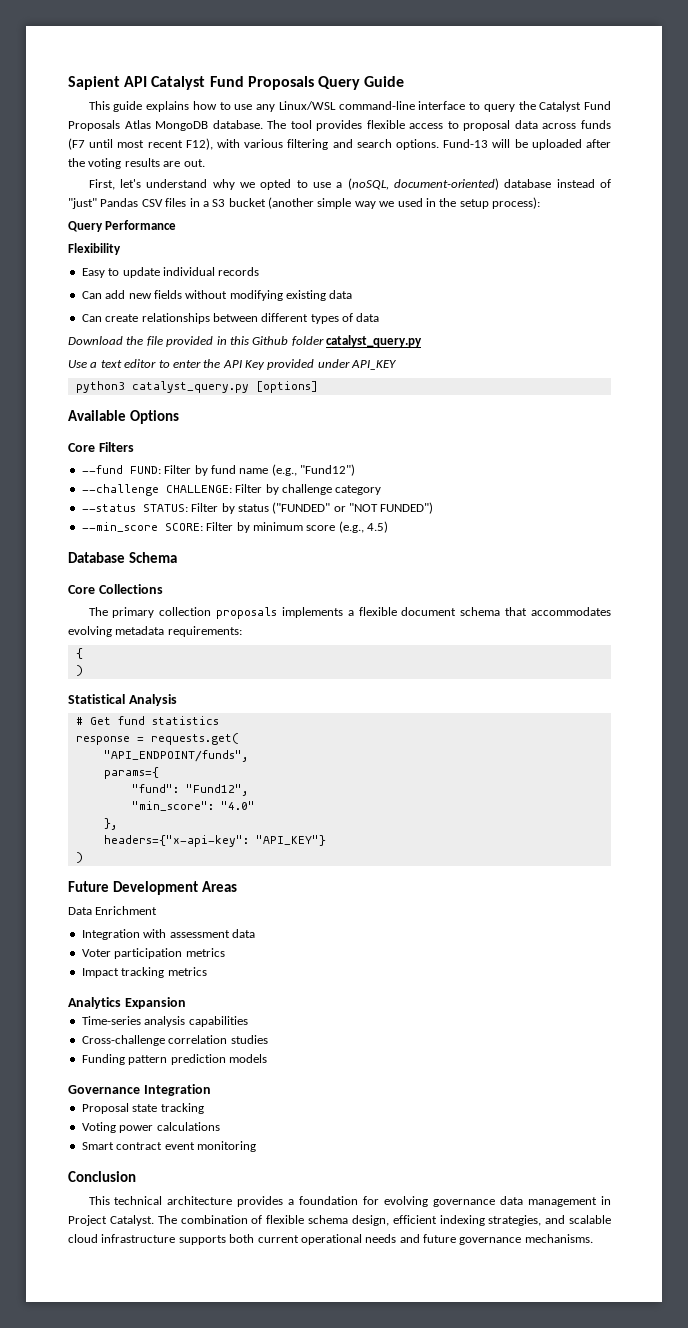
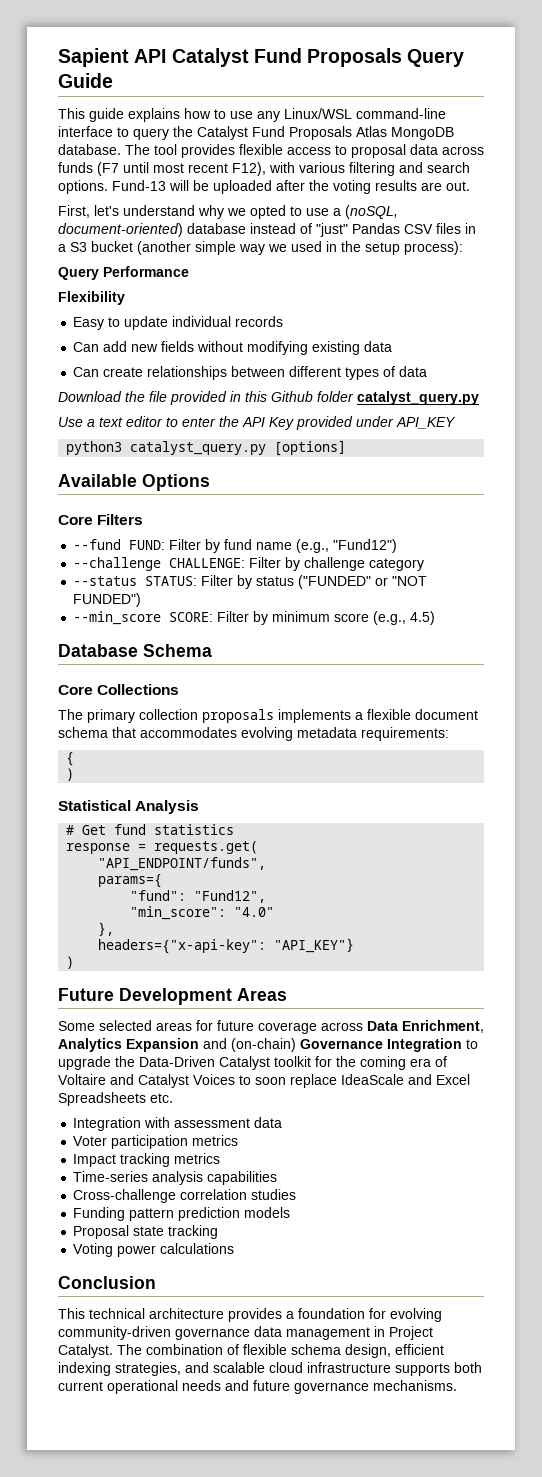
- Data Enrichment
+ Some selected areas for future coverage across Data Enrichment, Analytics Expansion and (on-chain) Governance Integration to upgrade the Data-Driven Catalyst toolkit for the coming era of Voltaire and Catalyst Voices to soon replace IdeaScale and Excel Spreadsheets etc.
- Analytics Expansion
- Governance Integration
- Smart contract event monitoring
- This technical architecture provides a foundation for evolving governance data management in Project Catalyst.
+ This technical architecture provides a foundation for evolving community-driven governance data management in Project Catalyst.

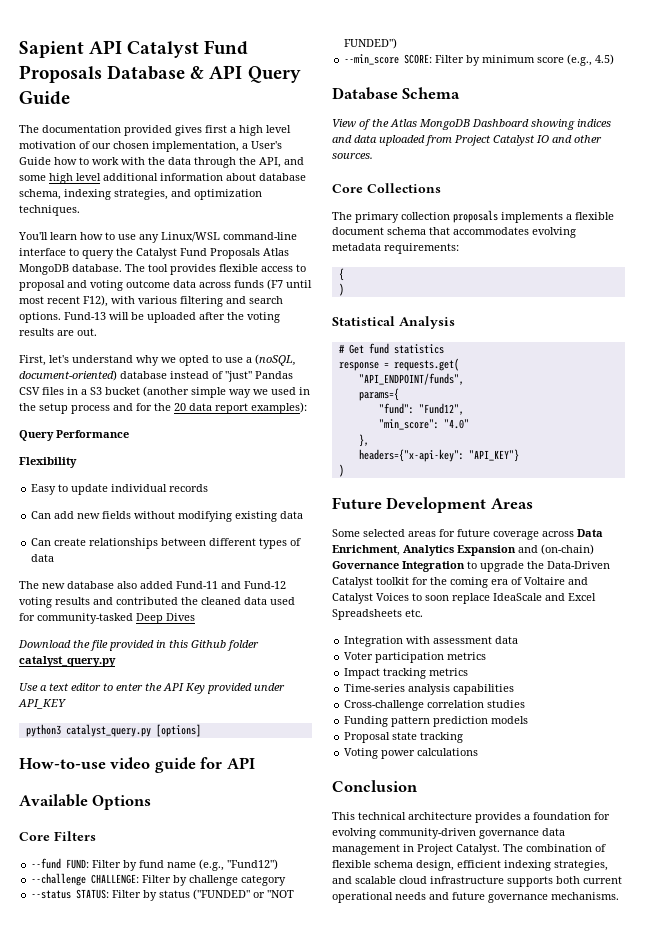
- Sapient API Catalyst Fund Proposals Query Guide
+ Sapient API Catalyst Fund Proposals Database & API Query Guide
- This guide explains how to use any Linux/WSL command-line interface to query the Catalyst Fund Proposals Atlas MongoDB database.
+ The documentation provided gives first a high level motivation of our chosen implementation, a User's Guide how to work with the data through the API, and some high level additional information about database schema, indexing strategies, and optimization techniques.
+ You'll learn how to use any Linux/WSL command-line interface to query the Catalyst Fund Proposals Atlas MongoDB database.
- The tool provides flexible access to proposal data across funds (F7 until most recent F12), with various filtering and search options.
+ The tool provides flexible access to proposal and voting outcome data across funds (F7 until most recent F12), with various filtering and search options.
- First, let's understand why we opted to use a (noSQL, document-oriented) database instead of "just" Pandas CSV files in a S3 bucket (another simple way we used in the setup process):
+ First, let's understand why we opted to use a (noSQL, document-oriented) database instead of "just" Pandas CSV files in a S3 bucket (another simple way we used in the setup process and for the 20 data report examples):
+ The new database also added Fund-11 and Fund-12 voting results and contributed the cleaned data used for community-tasked Deep Dives
+ How-to-use video guide for API
+ View of the Atlas MongoDB Dashboard showing indices and data uploaded from Project Catalyst IO and other sources.

